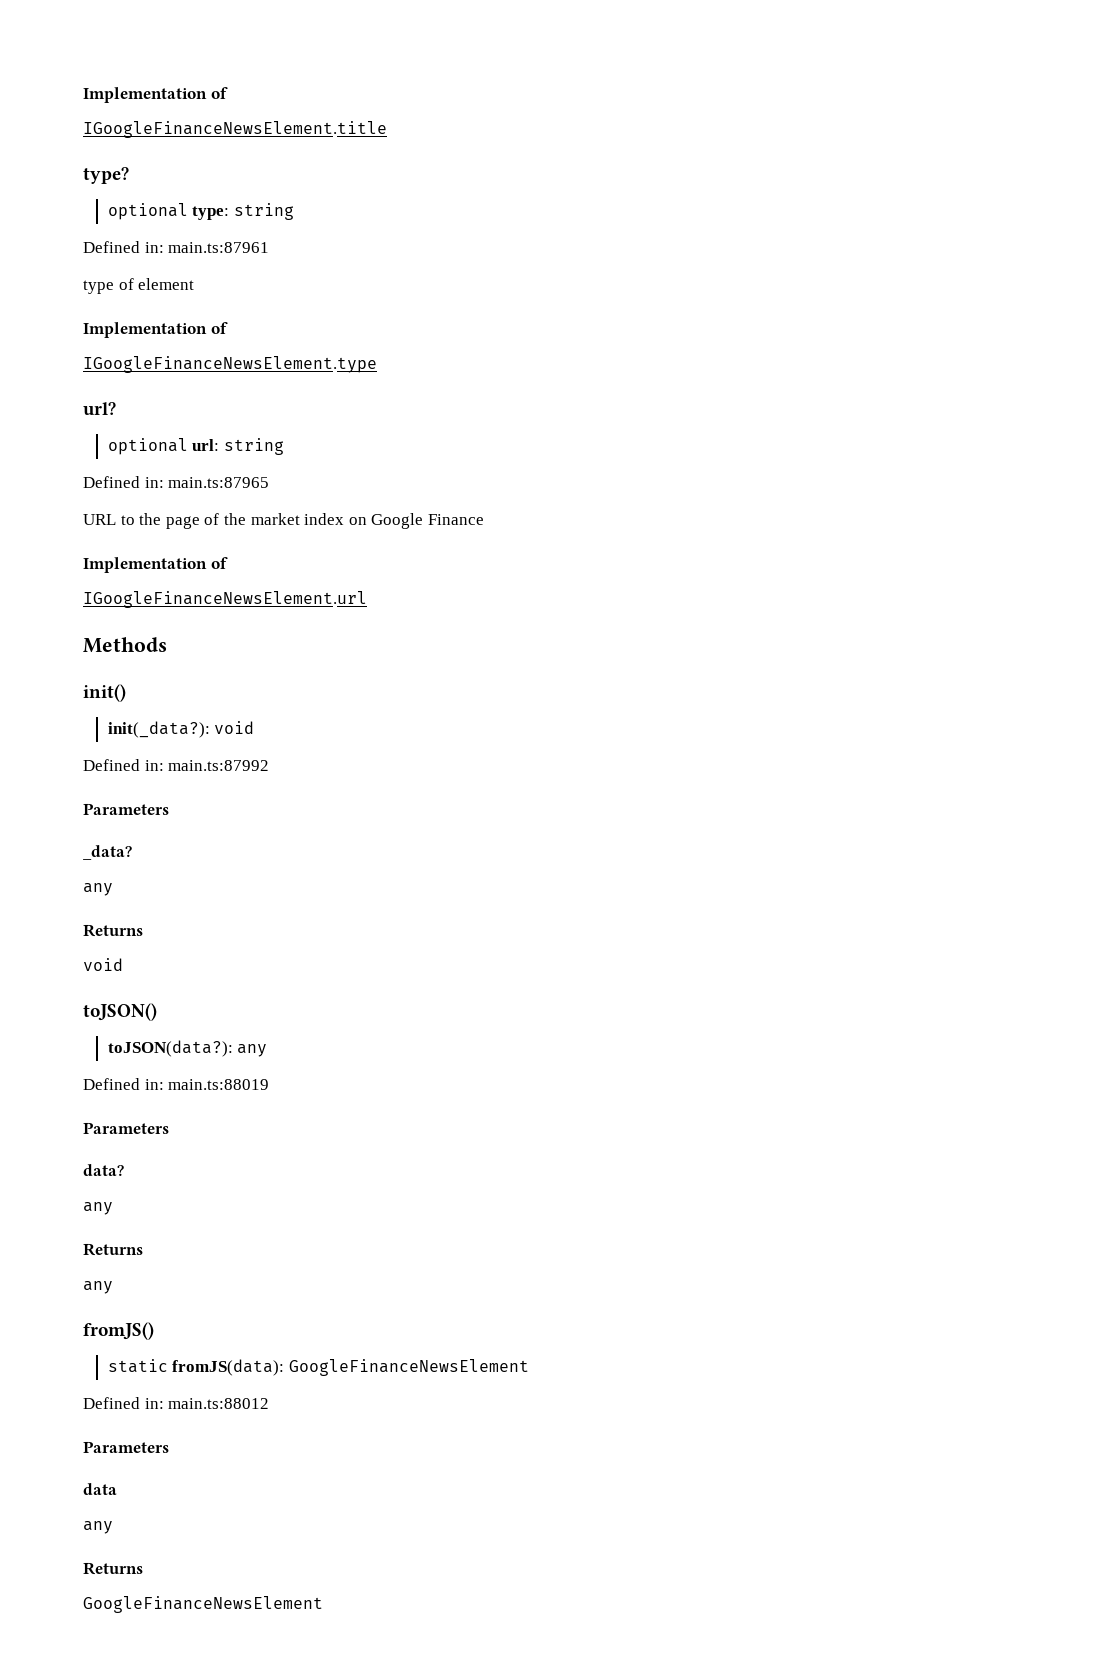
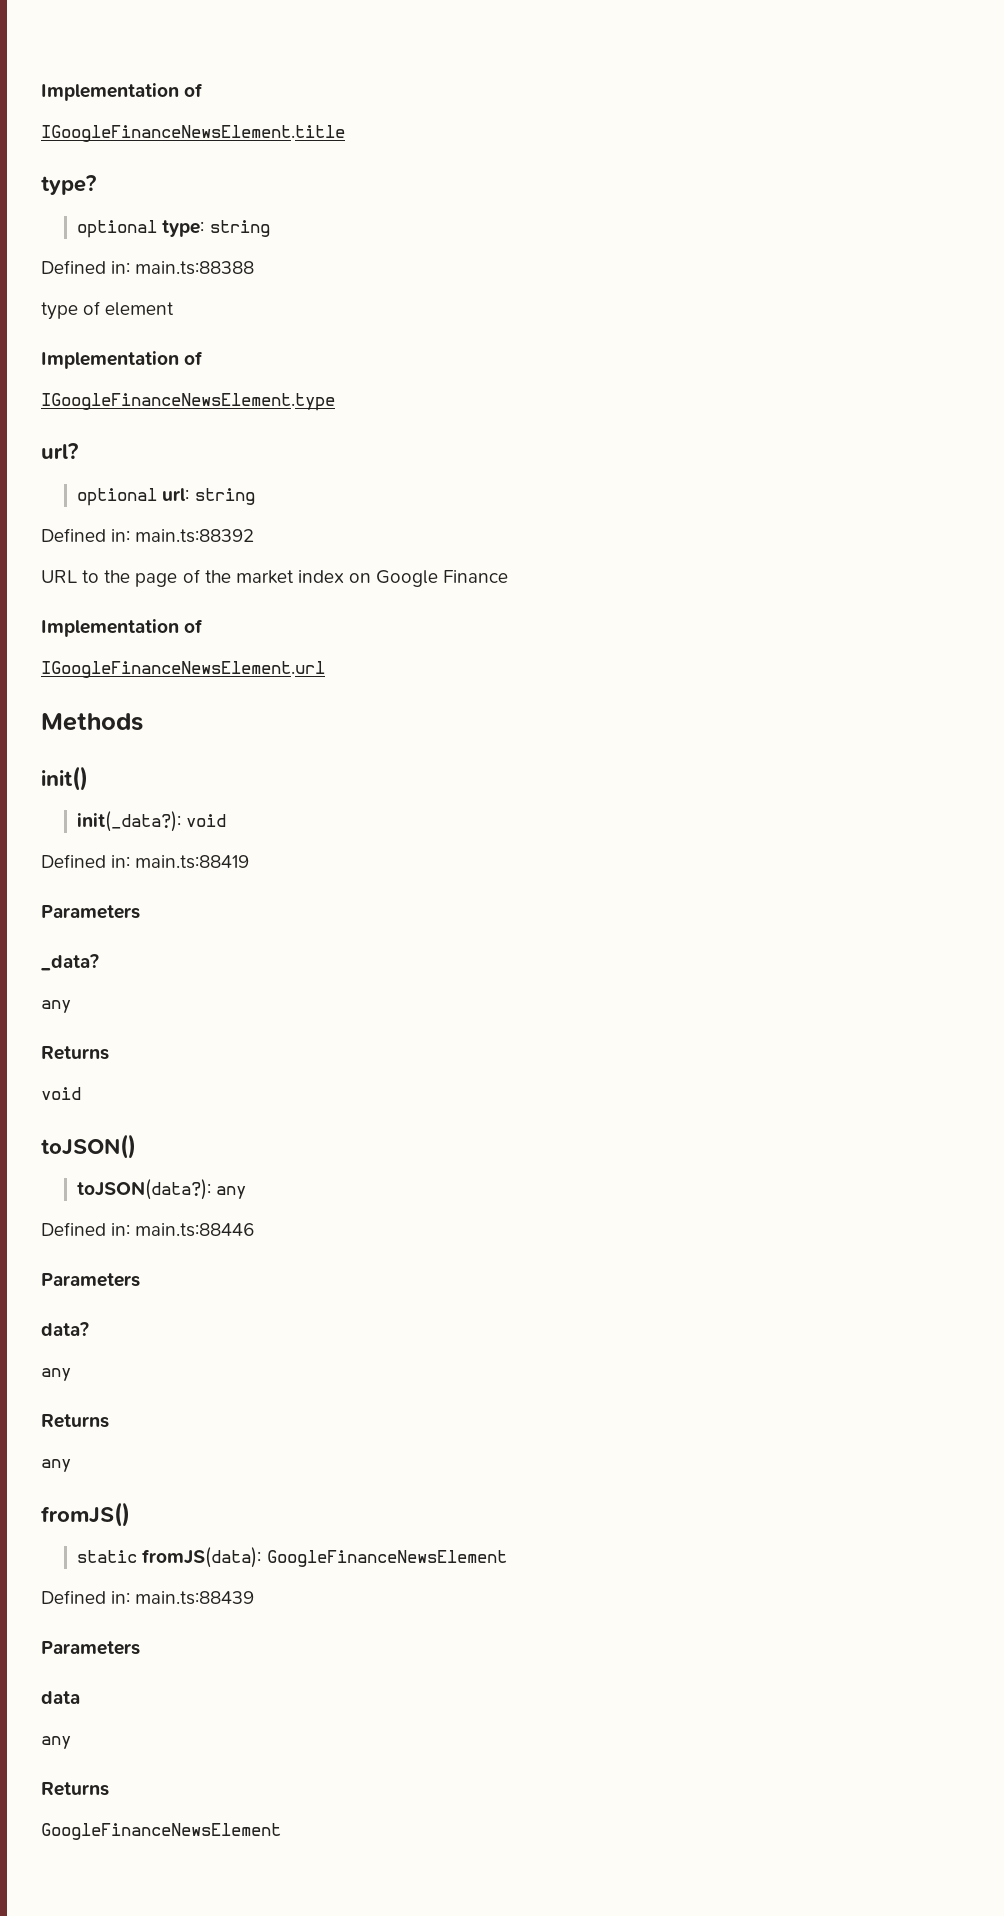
- Defined in: main.ts:87961
+ Defined in: main.ts:88388
- Defined in: main.ts:87965
+ Defined in: main.ts:88392
- Defined in: main.ts:87992
+ Defined in: main.ts:88419
- Defined in: main.ts:88019
+ Defined in: main.ts:88446
- Defined in: main.ts:88012
+ Defined in: main.ts:88439

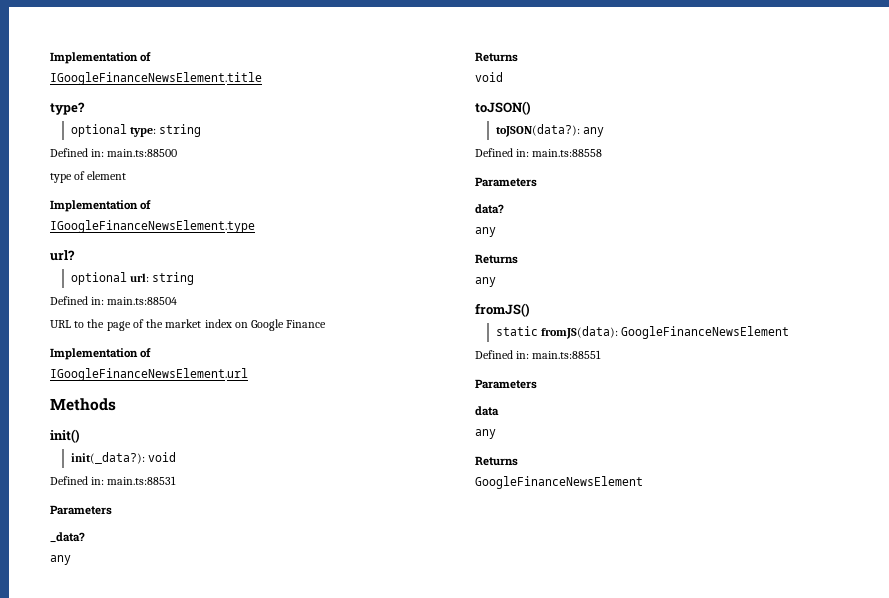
- Defined in: main.ts:88388
+ Defined in: main.ts:88500
- Defined in: main.ts:88392
+ Defined in: main.ts:88504
- Defined in: main.ts:88419
+ Defined in: main.ts:88531
- Defined in: main.ts:88446
+ Defined in: main.ts:88558
- Defined in: main.ts:88439
+ Defined in: main.ts:88551

